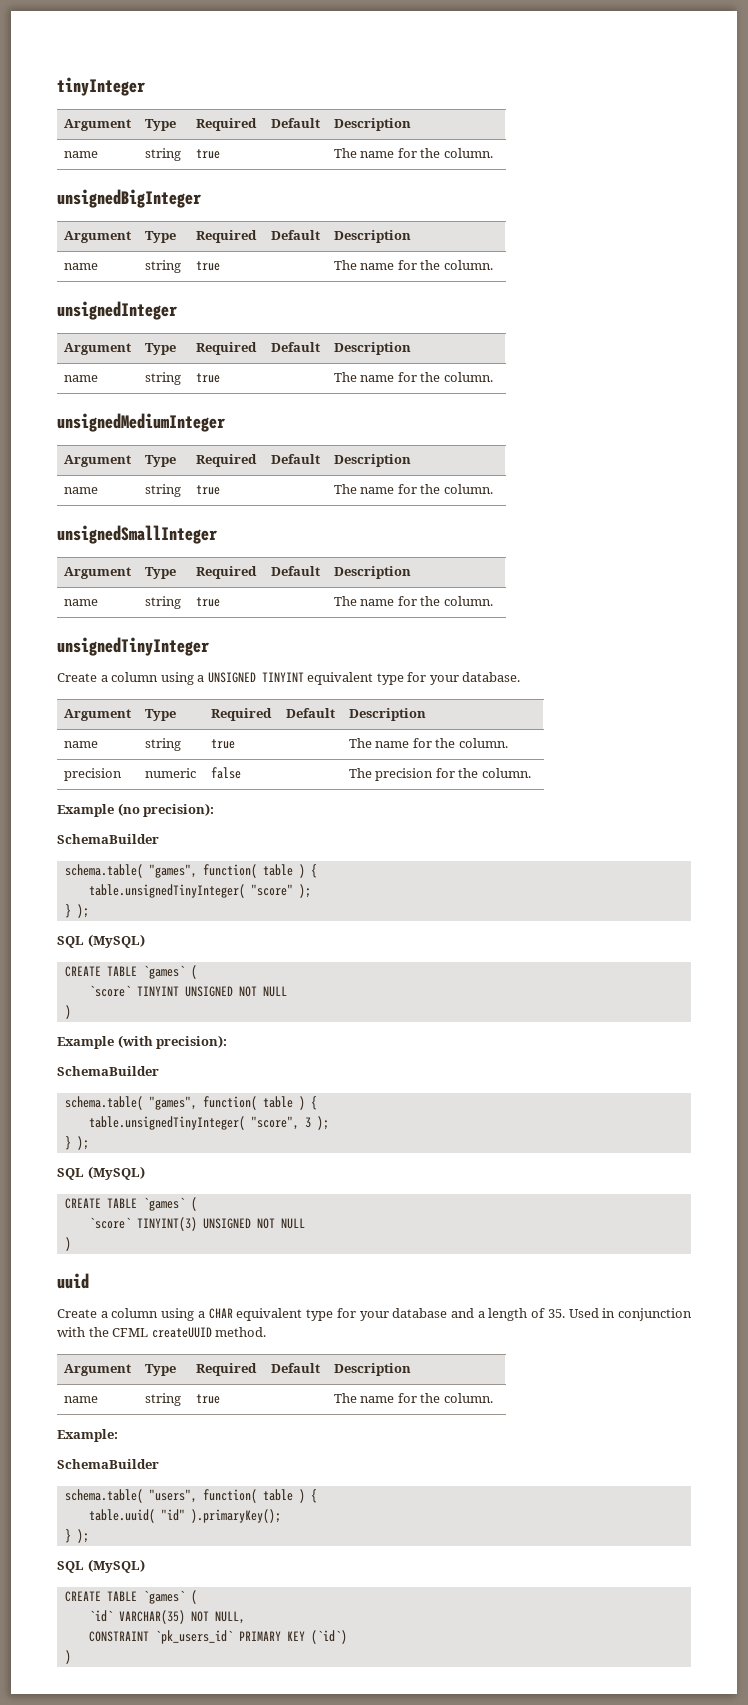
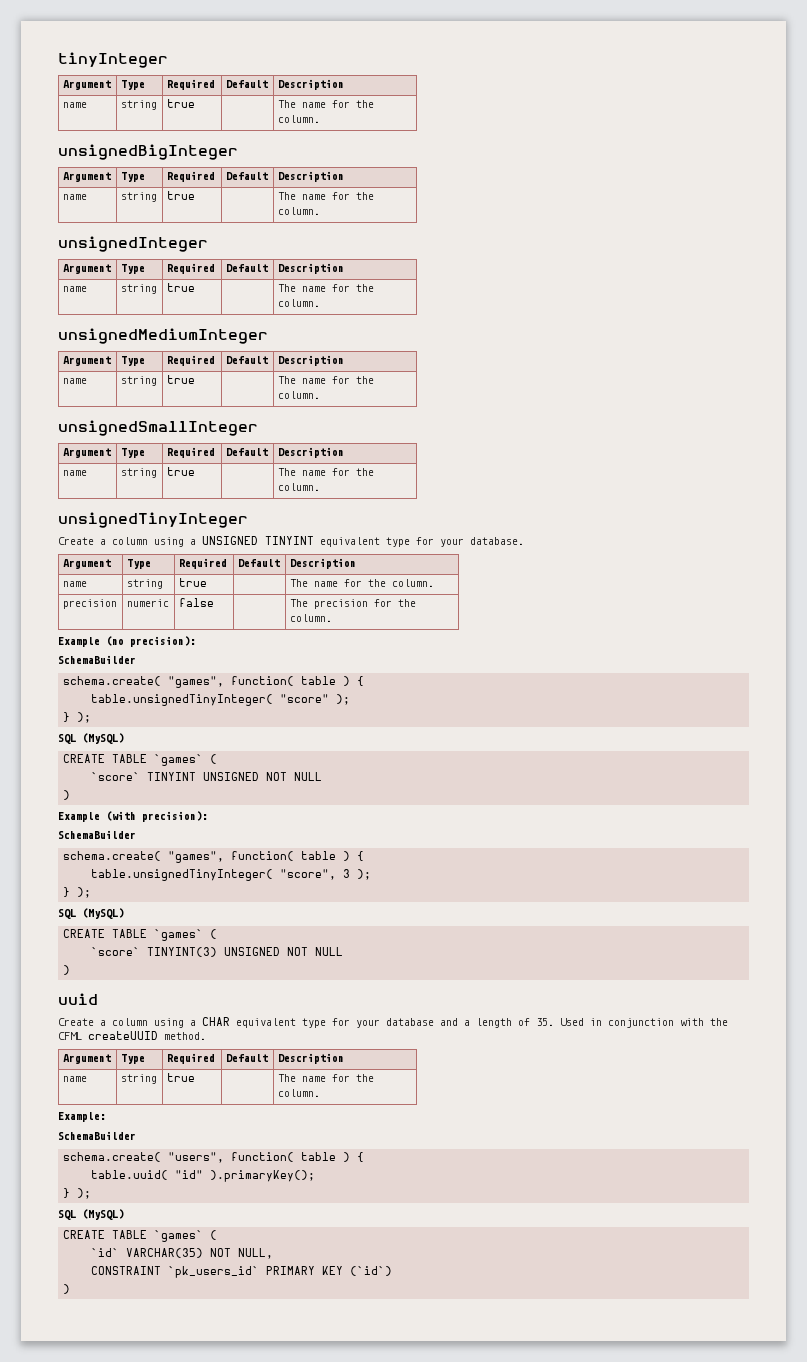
  Example (no precision):
  SchemaBuilder
- schema.table( "games", function( table ) {
+ schema.create( "games", function( table ) {
  Example (with precision):
  SchemaBuilder
- schema.table( "games", function( table ) {
+ schema.create( "games", function( table ) {
- schema.table( "users", function( table ) {
+ schema.create( "users", function( table ) {

